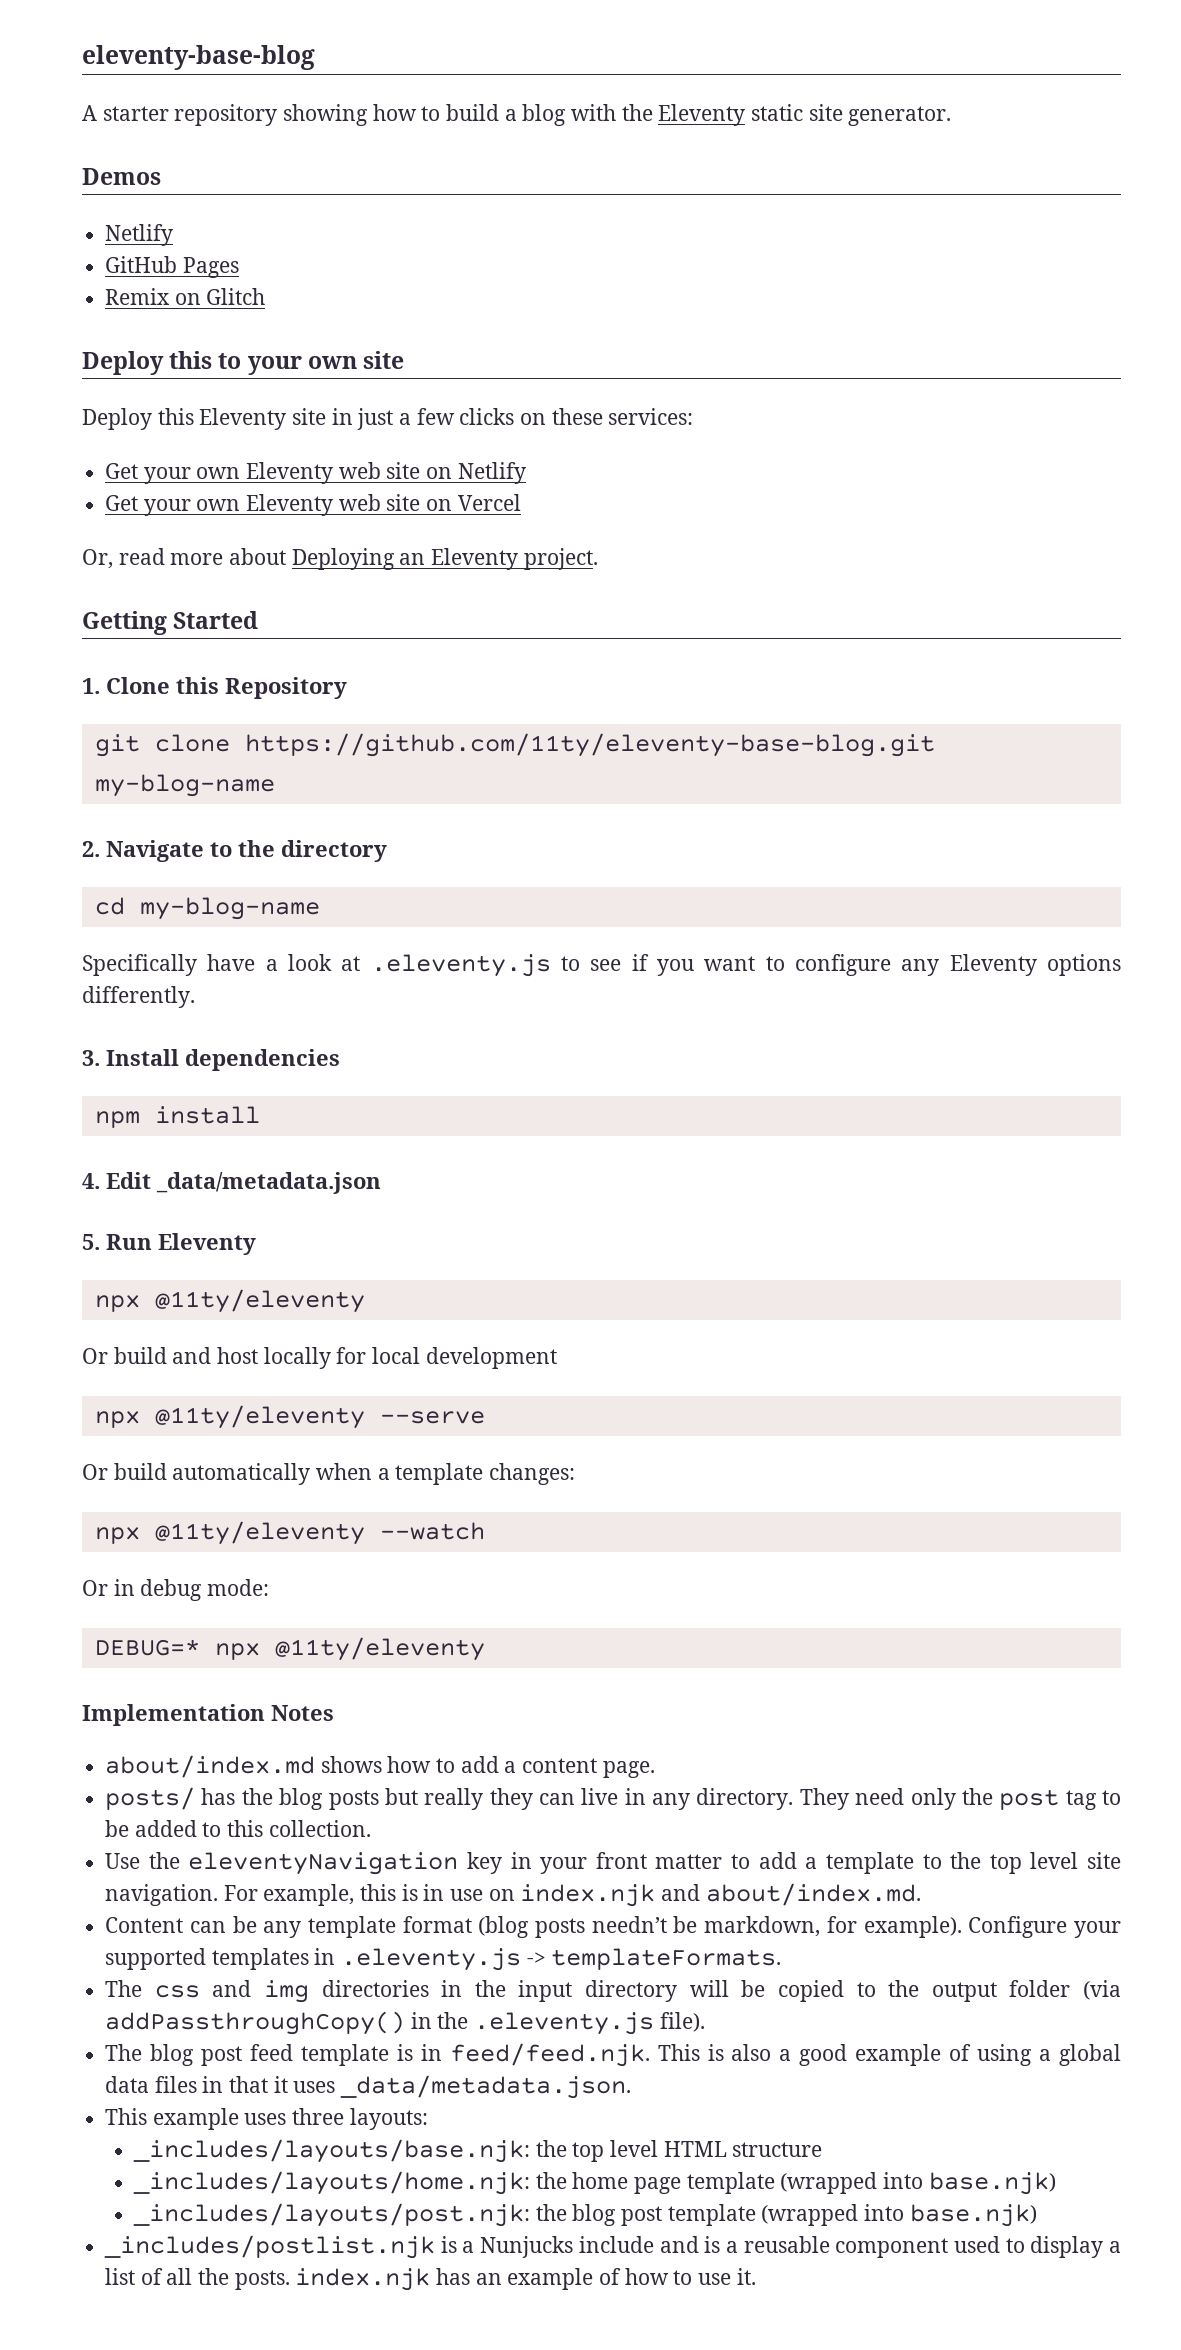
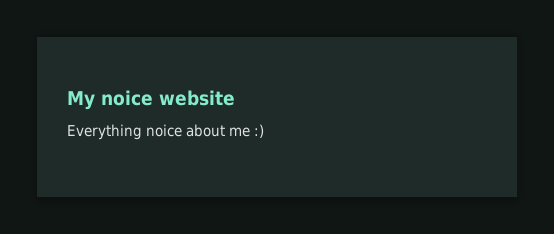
- eleventy-base-blog
- A starter repository showing how to build a blog with the Eleventy static site generator.
- Demos
- Netlify
- GitHub Pages
- Remix on Glitch
- Deploy this to your own site
- Deploy this Eleventy site in just a few clicks on these services:
- Get your own Eleventy web site on Netlify
- Get your own Eleventy web site on Vercel
- Or, read more about Deploying an Eleventy project.
- Getting Started
- 1. Clone this Repository
- git clone https://github.com/11ty/eleventy-base-blog.git my-blog-name
- 2. Navigate to the directory
- cd my-blog-name
- Specifically have a look at .eleventy.js to see if you want to configure any Eleventy options differently.
- 3. Install dependencies
- npm install
- 4. Edit _data/metadata.json
- 5. Run Eleventy
- npx @11ty/eleventy
- Or build and host locally for local development
- npx @11ty/eleventy --serve
- Or build automatically when a template changes:
- npx @11ty/eleventy --watch
- Or in debug mode:
- DEBUG=* npx @11ty/eleventy
- Implementation Notes
- about/index.md shows how to add a content page.
- posts/ has the blog posts but really they can live in any directory. They need only the post tag to be added to this collection.
- Use the eleventyNavigation key in your front matter to add a template to the top level site navigation. For example, this is in use on index.njk and about/index.md.
- Content can be any template format (blog posts needn’t be markdown, for example). Configure your supported templates in .eleventy.js -> templateFormats.
- The css and img directories in the input directory will be copied to the output folder (via addPassthroughCopy() in the .eleventy.js file).
- The blog post feed template is in feed/feed.njk. This is also a good example of using a global data files in that it uses _data/metadata.json.
- This example uses three layouts:
- _includes/layouts/base.njk: the top level HTML structure
- _includes/layouts/home.njk: the home page template (wrapped into base.njk)
- _includes/layouts/post.njk: the blog post template (wrapped into base.njk)
- _includes/postlist.njk is a Nunjucks include and is a reusable component used to display a list of all the posts. index.njk has an example of how to use it.
+ My noice website
+ Everything noice about me :)

